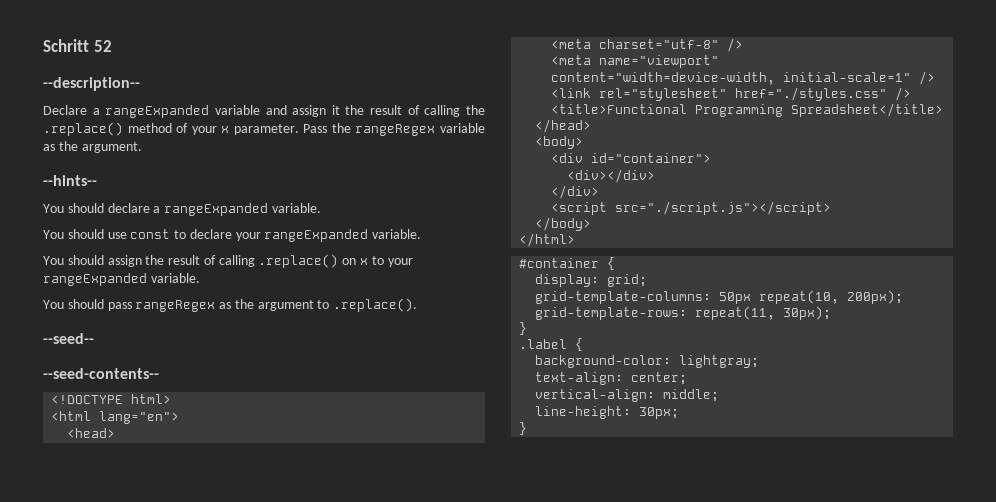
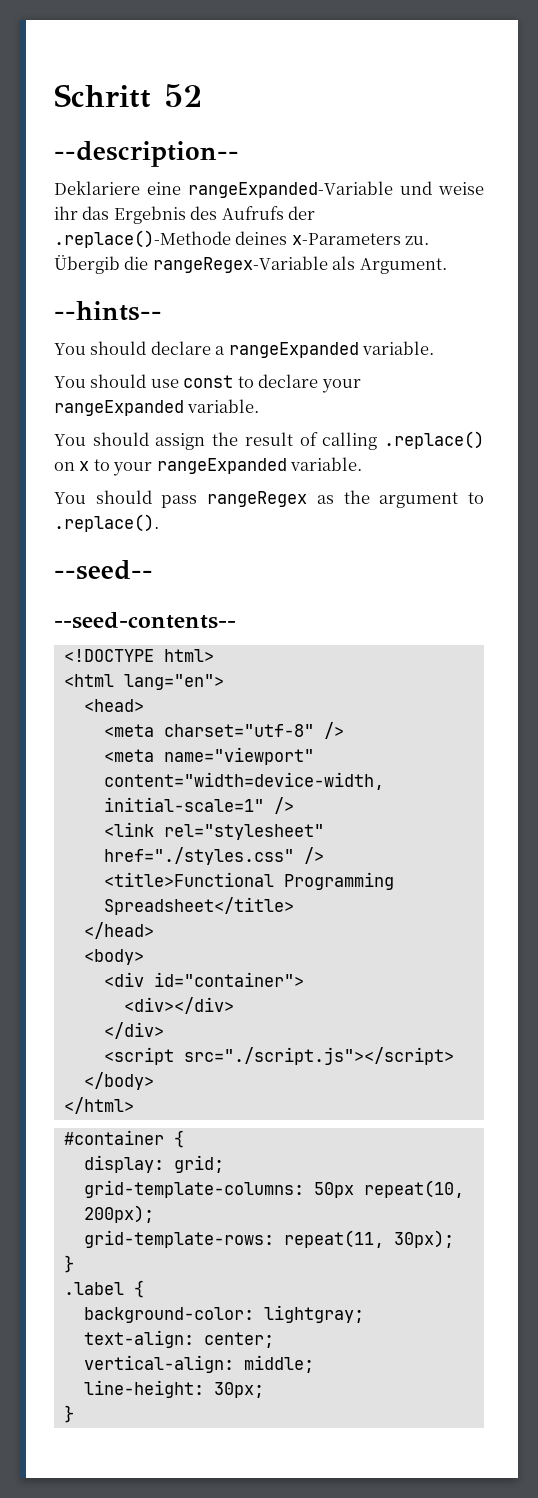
- Declare a rangeExpanded variable and assign it the result of calling the .replace() method of your x parameter. Pass the rangeRegex variable as the argument.
+ Deklariere eine rangeExpanded-Variable und weise ihr das Ergebnis des Aufrufs der .replace()-Methode deines x-Parameters zu. Übergib die rangeRegex-Variable als Argument.

